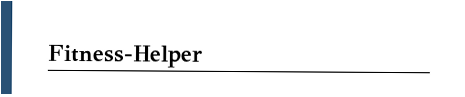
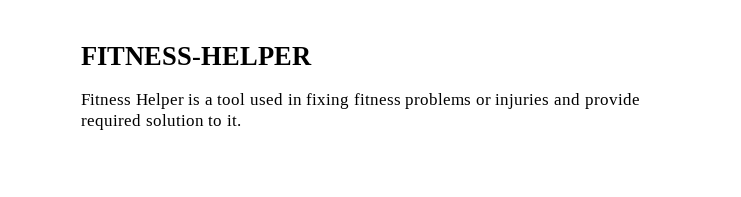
- Fitness-Helper
+ FITNESS-HELPER
+ Fitness Helper is a tool used in fixing fitness problems or injuries and provide required solution to it.

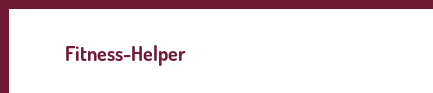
- FITNESS-HELPER
- Fitness Helper is a tool used in fixing fitness problems or injuries and provide required solution to it.
+ Fitness-Helper

